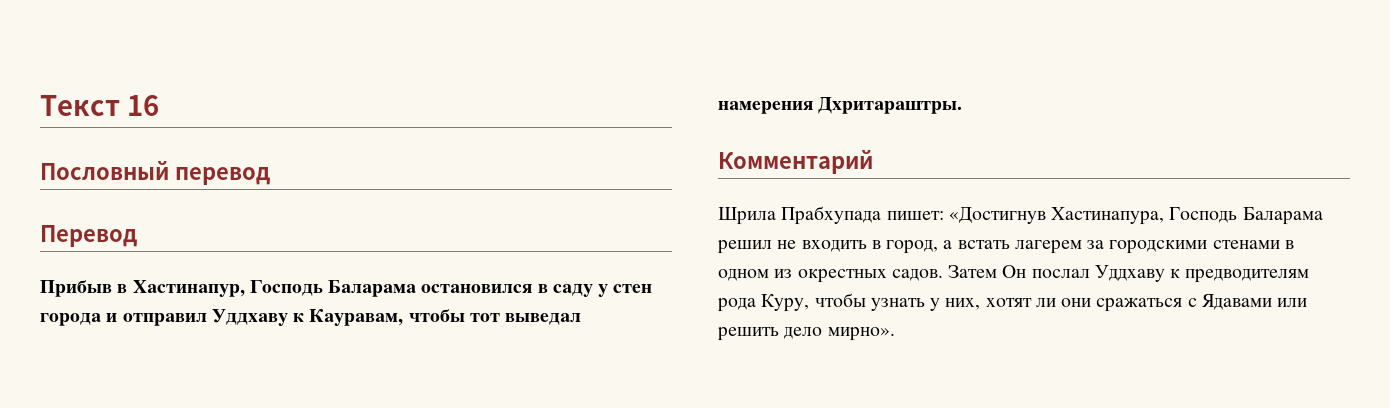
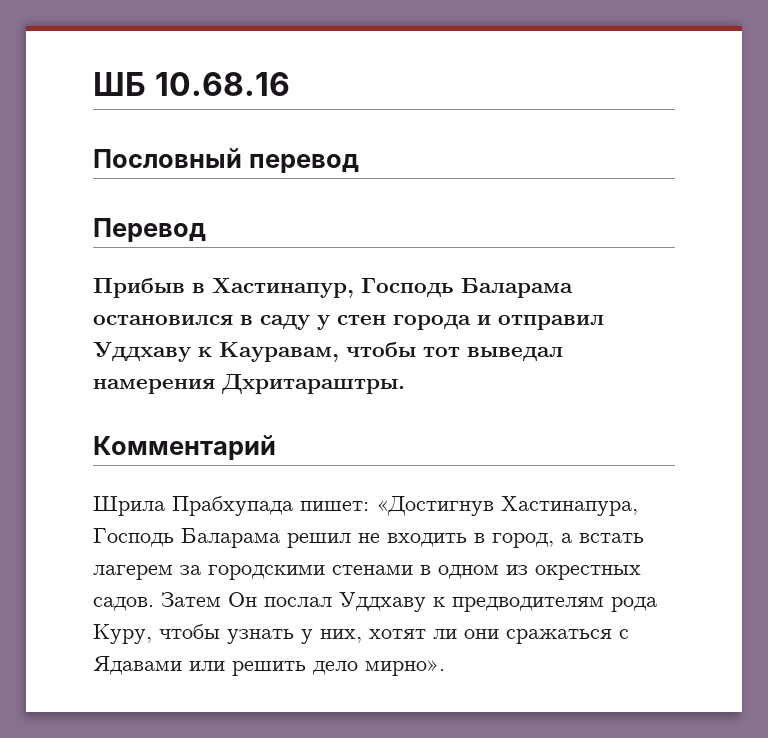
- Текст 16
+ ШБ 10.68.16

